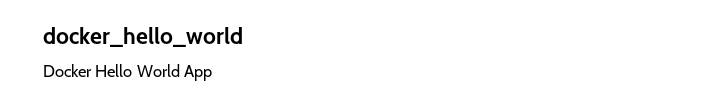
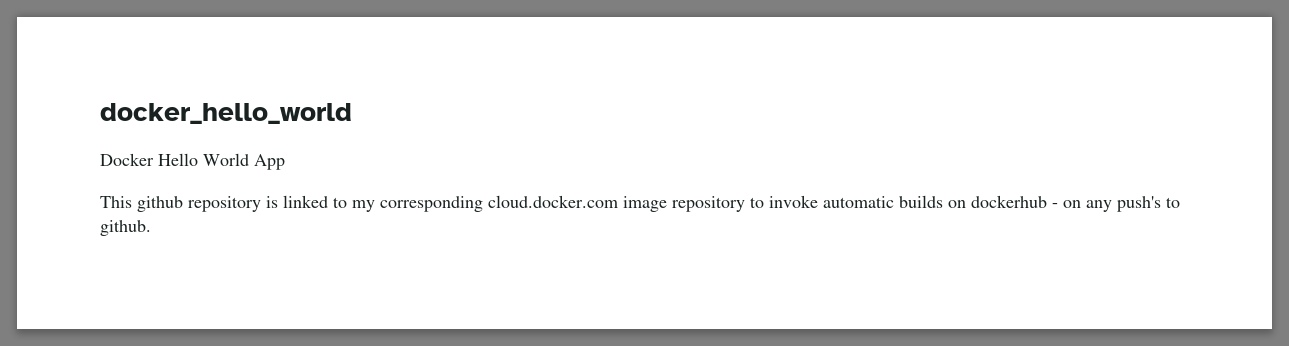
+ This github repository is linked to my corresponding cloud.docker.com image repository to invoke automatic builds on dockerhub - on any push's to github.

